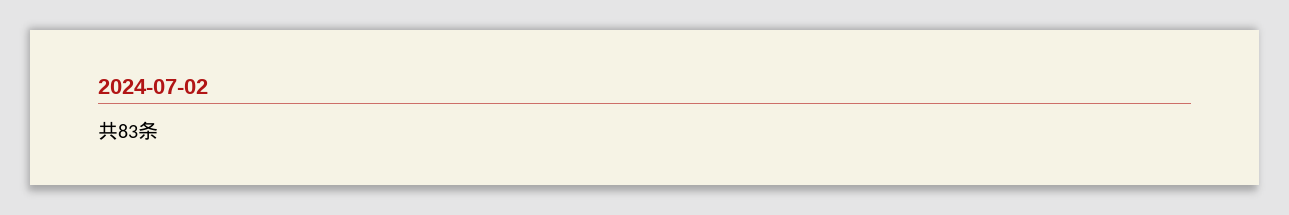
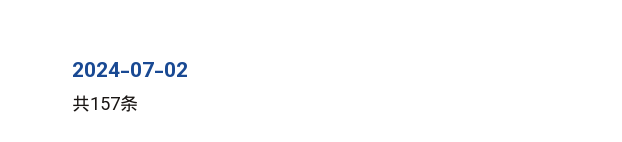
- 共83条
+ 共157条

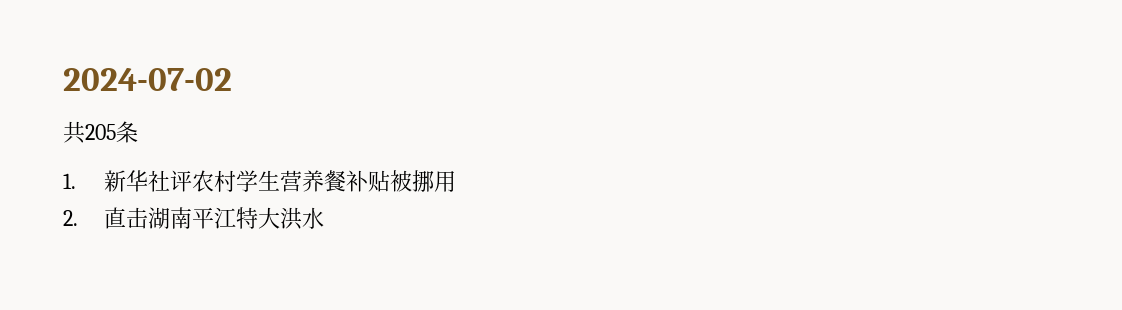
- 共157条
+ 共205条
+ 1.新华社评农村学生营养餐补贴被挪用
+ 2.直击湖南平江特大洪水

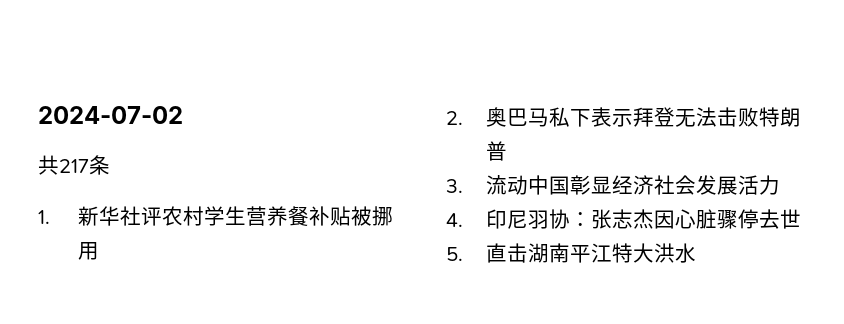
- 共205条
+ 共217条
- 2.直击湖南平江特大洪水
+ 2.奥巴马私下表示拜登无法击败特朗普
+ 3.流动中国彰显经济社会发展活力
+ 4.印尼羽协：张志杰因心脏骤停去世
+ 5.直击湖南平江特大洪水

